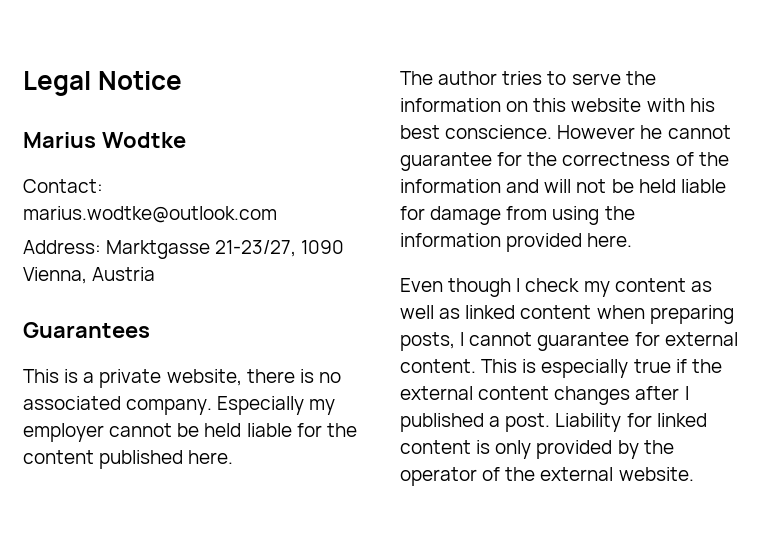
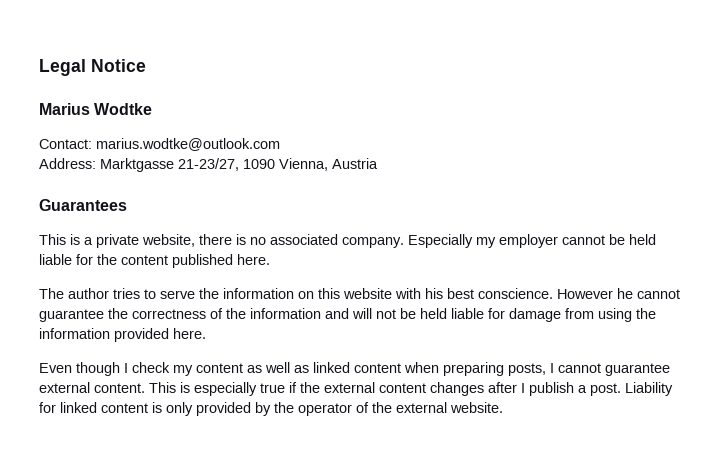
- However he cannot guarantee for the correctness of the information and will not be held liable for damage from using the information provided here.
+ However he cannot guarantee the correctness of the information and will not be held liable for damage from using the information provided here.
- Even though I check my content as well as linked content when preparing posts, I cannot guarantee for external content.
+ Even though I check my content as well as linked content when preparing posts, I cannot guarantee external content.
- This is especially true if the external content changes after I published a post.
+ This is especially true if the external content changes after I publish a post.

